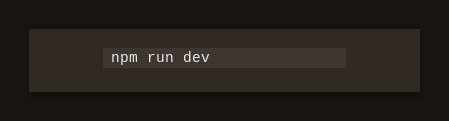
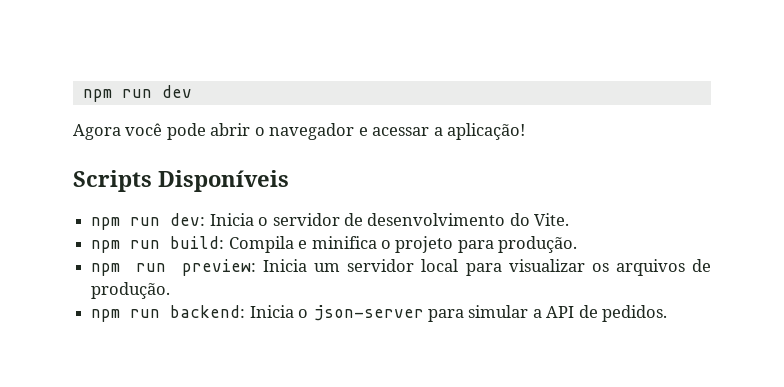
+ Agora você pode abrir o navegador e acessar a aplicação!
+ Scripts Disponíveis
+ npm run dev: Inicia o servidor de desenvolvimento do Vite.
+ npm run build: Compila e minifica o projeto para produção.
+ npm run preview: Inicia um servidor local para visualizar os arquivos de produção.
+ npm run backend: Inicia o json-server para simular a API de pedidos.

